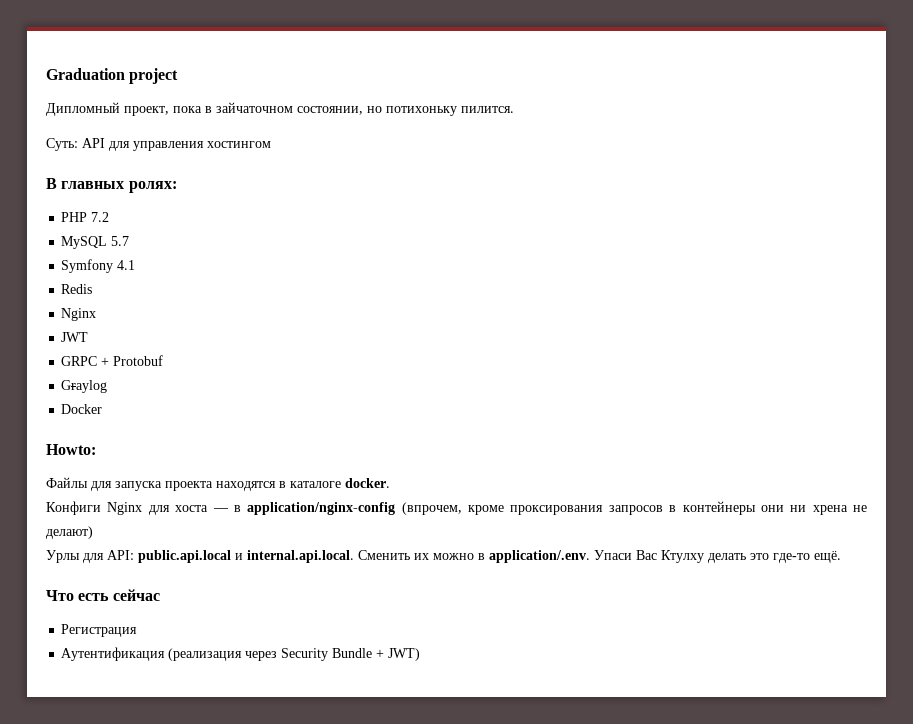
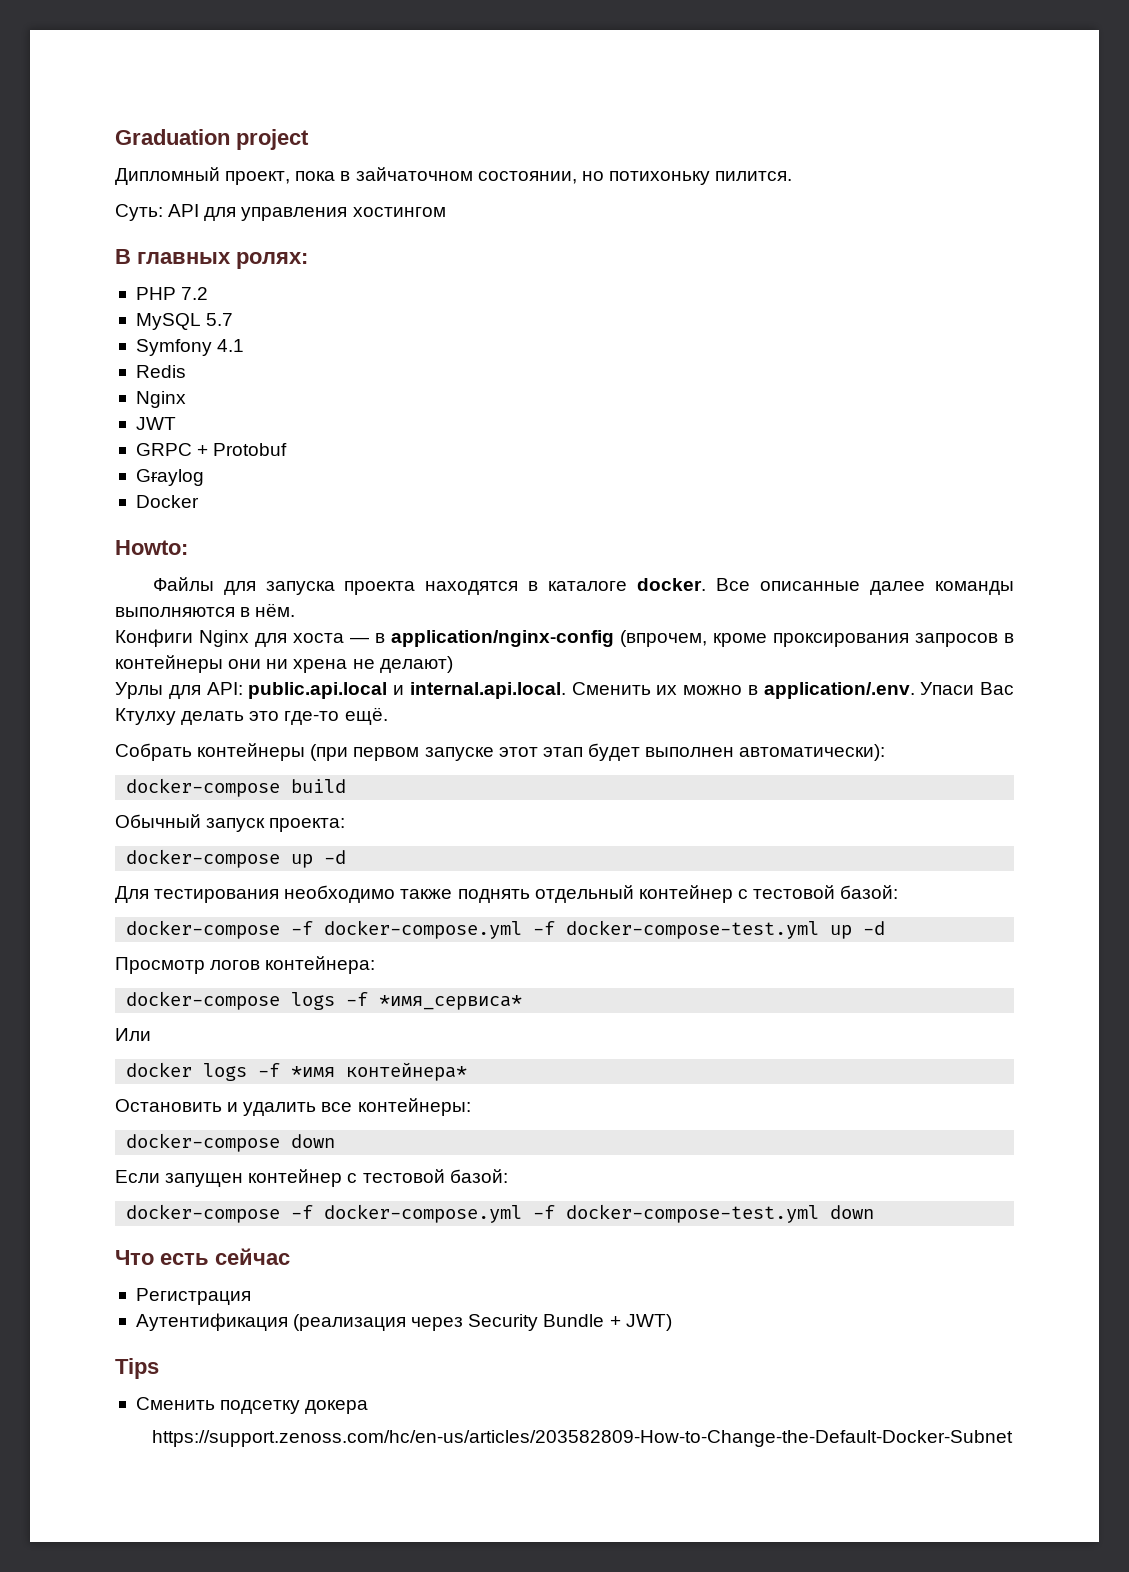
+ Все описанные далее команды выполняются в нём.
+ Собрать контейнеры (при первом запуске этот этап будет выполнен автоматически):
+ docker-compose build
+ Обычный запуск проекта:
+ docker-compose up -d
+ Для тестирования необходимо также поднять отдельный контейнер с тестовой базой:
+ docker-compose -f docker-compose.yml -f docker-compose-test.yml up -d
+ Просмотр логов контейнера:
+ docker-compose logs -f *имя_сервиса*
+ Или
+ docker logs -f *имя контейнера*
+ Остановить и удалить все контейнеры:
+ docker-compose down
+ Если запущен контейнер с тестовой базой:
+ docker-compose -f docker-compose.yml -f docker-compose-test.yml down
+ Tips
+ Сменить подсетку докера
+ https://support.zenoss.com/hc/en-us/articles/203582809-How-to-Change-the-Default-Docker-Subnet

